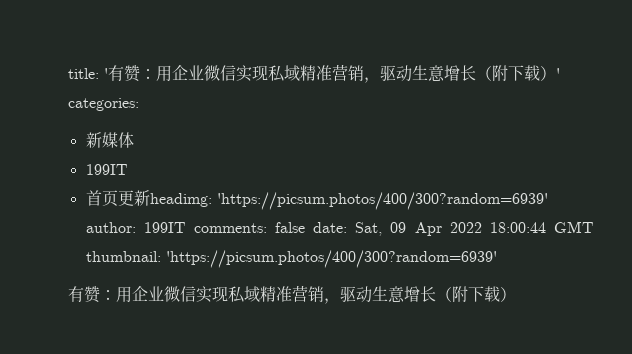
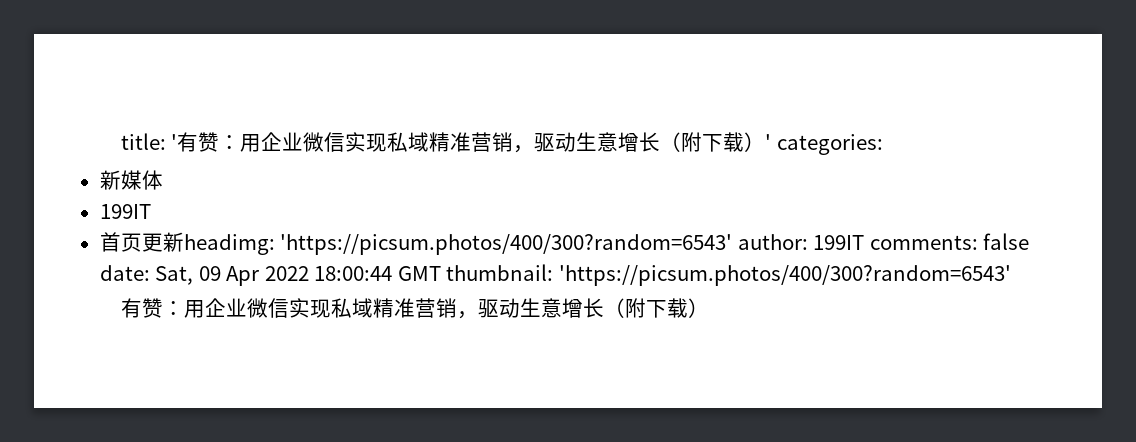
- 首页更新headimg: 'https://picsum.photos/400/300?random=6939' author: 199IT comments: false date: Sat, 09 Apr 2022 18:00:44 GMT thumbnail: 'https://picsum.photos/400/300?random=6939'
+ 首页更新headimg: 'https://picsum.photos/400/300?random=6543' author: 199IT comments: false date: Sat, 09 Apr 2022 18:00:44 GMT thumbnail: 'https://picsum.photos/400/300?random=6543'

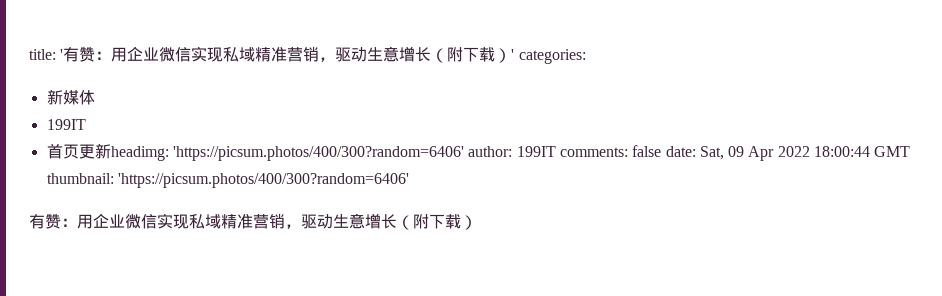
- 首页更新headimg: 'https://picsum.photos/400/300?random=6543' author: 199IT comments: false date: Sat, 09 Apr 2022 18:00:44 GMT thumbnail: 'https://picsum.photos/400/300?random=6543'
+ 首页更新headimg: 'https://picsum.photos/400/300?random=6406' author: 199IT comments: false date: Sat, 09 Apr 2022 18:00:44 GMT thumbnail: 'https://picsum.photos/400/300?random=6406'

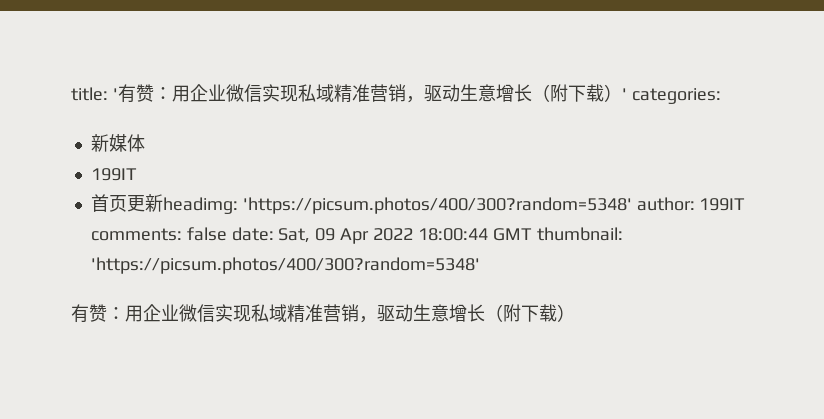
- 首页更新headimg: 'https://picsum.photos/400/300?random=6406' author: 199IT comments: false date: Sat, 09 Apr 2022 18:00:44 GMT thumbnail: 'https://picsum.photos/400/300?random=6406'
+ 首页更新headimg: 'https://picsum.photos/400/300?random=5348' author: 199IT comments: false date: Sat, 09 Apr 2022 18:00:44 GMT thumbnail: 'https://picsum.photos/400/300?random=5348'

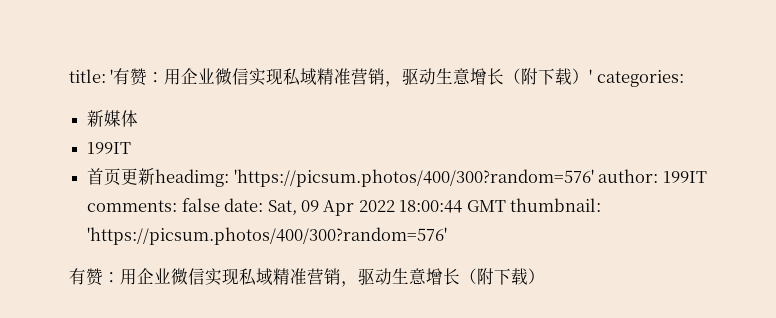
- 首页更新headimg: 'https://picsum.photos/400/300?random=5348' author: 199IT comments: false date: Sat, 09 Apr 2022 18:00:44 GMT thumbnail: 'https://picsum.photos/400/300?random=5348'
+ 首页更新headimg: 'https://picsum.photos/400/300?random=576' author: 199IT comments: false date: Sat, 09 Apr 2022 18:00:44 GMT thumbnail: 'https://picsum.photos/400/300?random=576'

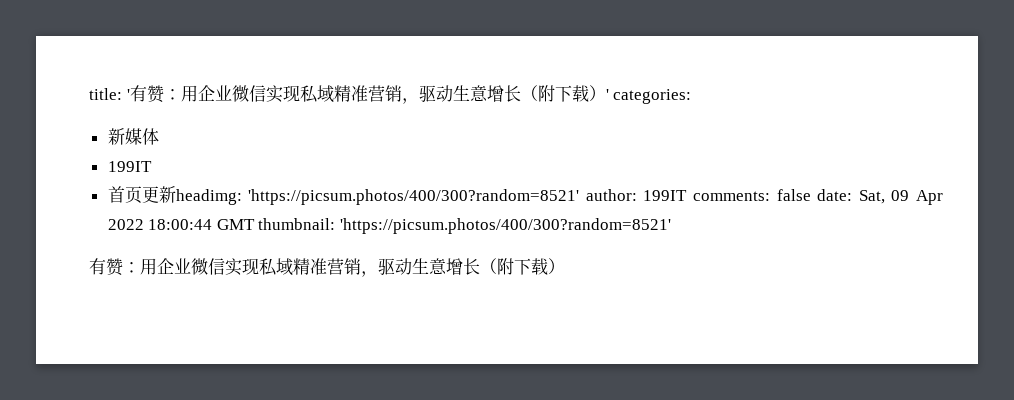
- 首页更新headimg: 'https://picsum.photos/400/300?random=576' author: 199IT comments: false date: Sat, 09 Apr 2022 18:00:44 GMT thumbnail: 'https://picsum.photos/400/300?random=576'
+ 首页更新headimg: 'https://picsum.photos/400/300?random=8521' author: 199IT comments: false date: Sat, 09 Apr 2022 18:00:44 GMT thumbnail: 'https://picsum.photos/400/300?random=8521'

